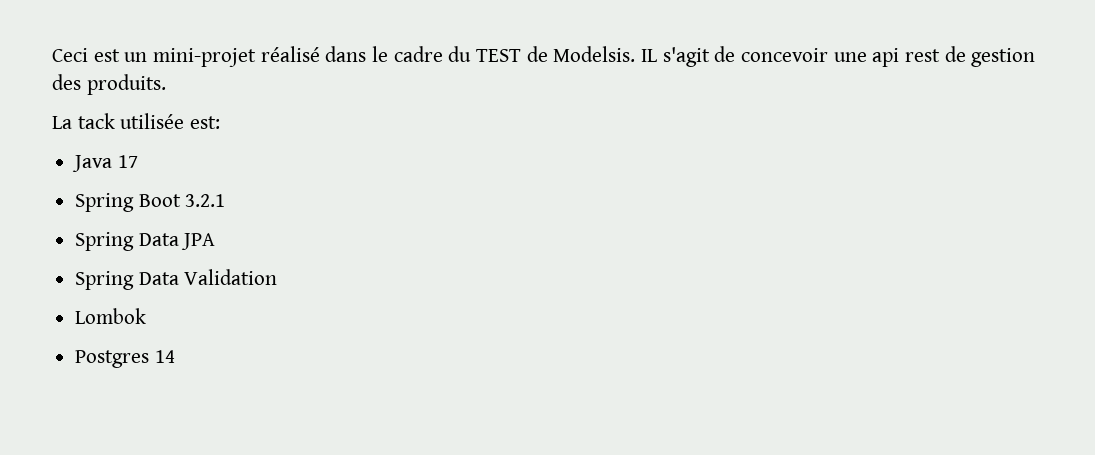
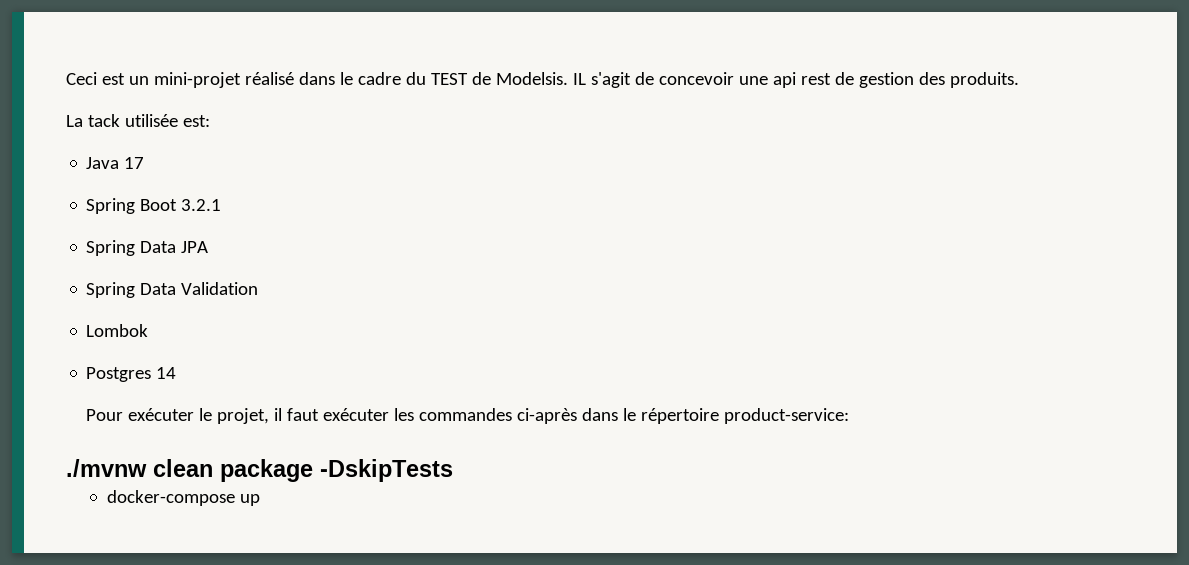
+ Pour exécuter le projet, il faut exécuter les commandes ci-après dans le répertoire product-service:
+ ./mvnw clean package -DskipTests
+ docker-compose up

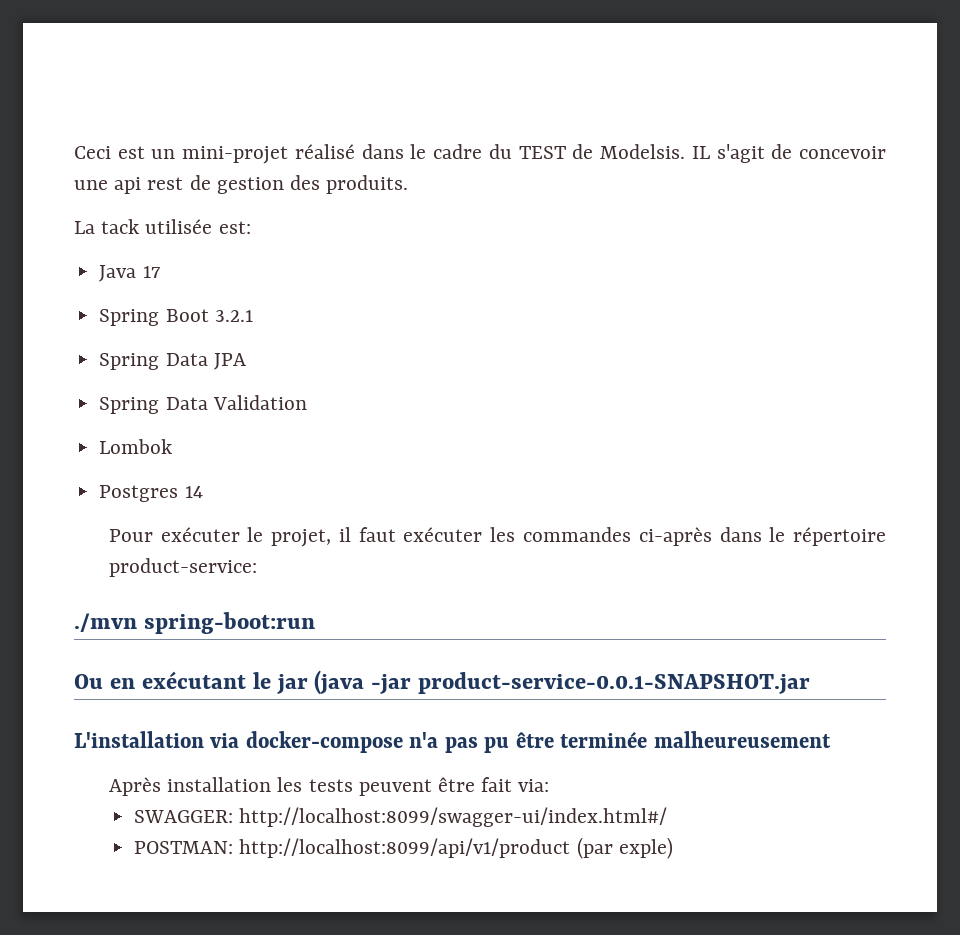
- ./mvnw clean package -DskipTests
- docker-compose up
+ ./mvn spring-boot:run
+ Ou en exécutant le jar (java -jar product-service-0.0.1-SNAPSHOT.jar
+ L'installation via docker-compose n'a pas pu être terminée malheureusement
+ Après installation les tests peuvent être fait via:
+ SWAGGER: http://localhost:8099/swagger-ui/index.html#/
+ POSTMAN: http://localhost:8099/api/v1/product (par exple)

